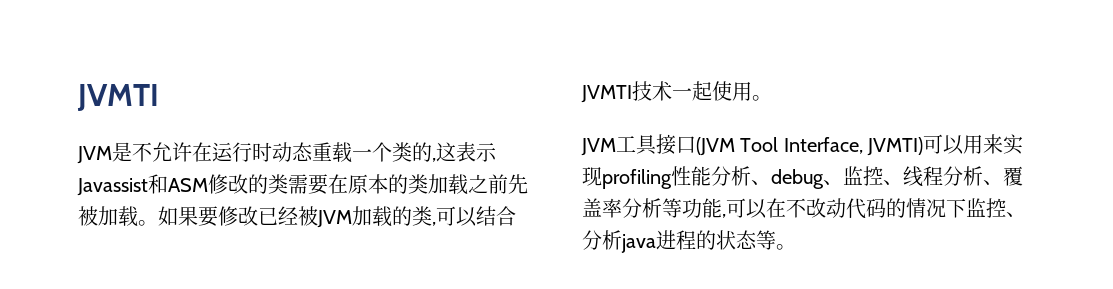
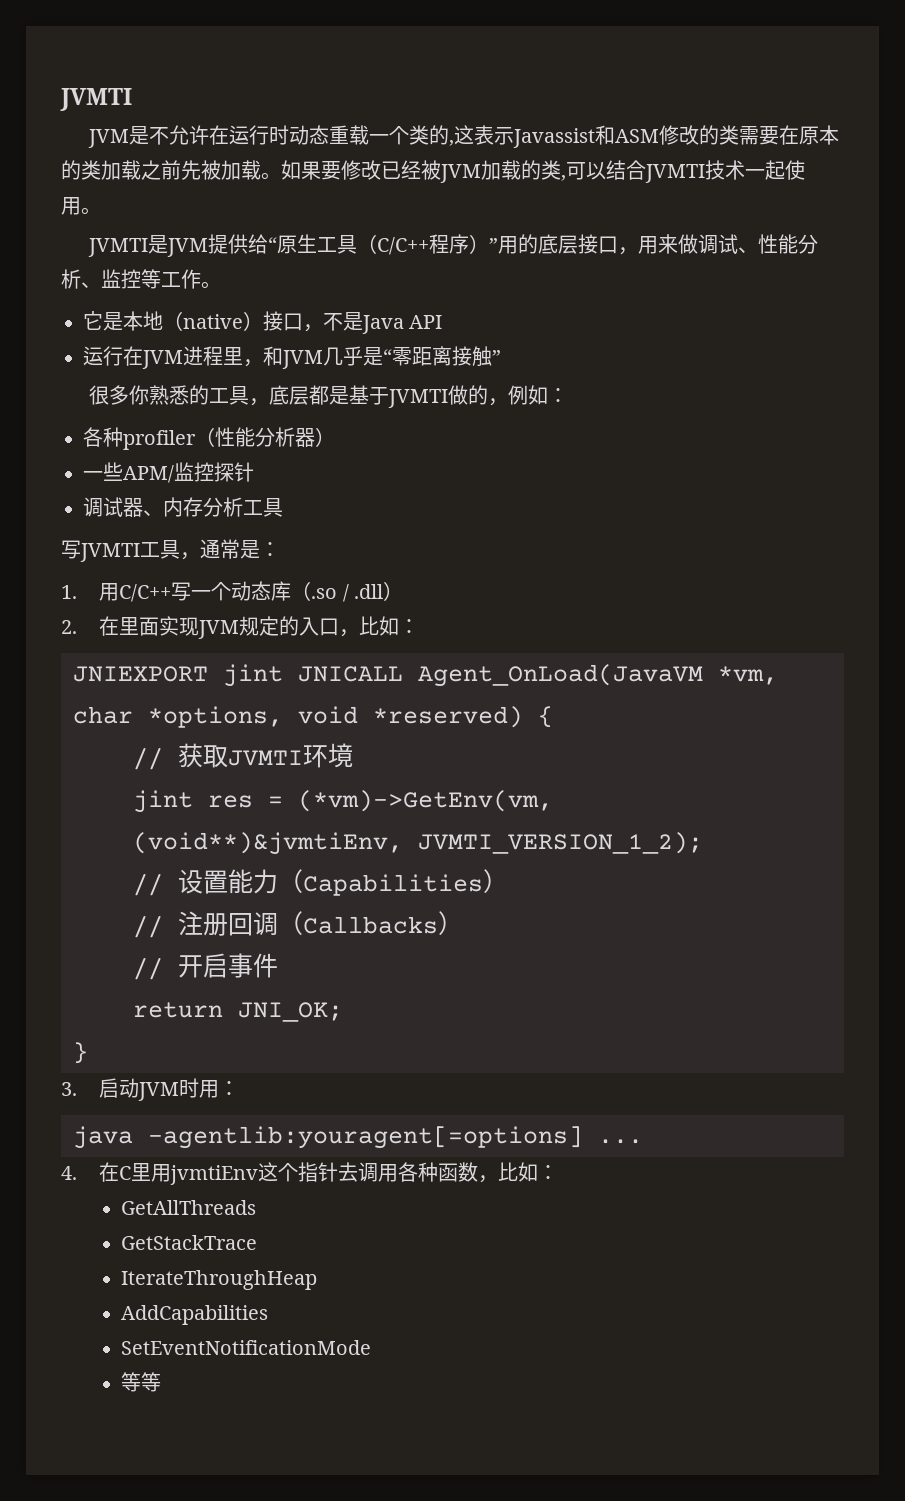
- JVM工具接口(JVM Tool Interface, JVMTI)可以用来实现profiling性能分析、debug、监控、线程分析、覆盖率分析等功能,可以在不改动代码的情况下监控、分析java进程的状态等。
+ JVMTI是JVM提供给“原生工具（C/C++程序）”用的底层接口，用来做调试、性能分析、监控等工作。
+ 它是本地（native）接口，不是Java API
+ 运行在JVM进程里，和JVM几乎是“零距离接触”
+ 很多你熟悉的工具，底层都是基于JVMTI做的，例如：
+ 各种profiler（性能分析器）
+ 一些APM/监控探针
+ 调试器、内存分析工具
+ 写JVMTI工具，通常是：
+ 1.用C/C++写一个动态库（.so / .dll）
+ 2.在里面实现JVM规定的入口，比如：
+ JNIEXPORT jint JNICALL Agent_OnLoad(JavaVM *vm, char *options, void *reserved) {
+ // 获取JVMTI环境
+ jint res = (*vm)->GetEnv(vm, (void**)&jvmtiEnv, JVMTI_VERSION_1_2);
+ // 设置能力（Capabilities）
+ // 注册回调（Callbacks）
+ // 开启事件
+ return JNI_OK;
+ }
+ 3.启动JVM时用：
+ java -agentlib:youragent[=options] ...
+ 4.在C里用jvmtiEnv这个指针去调用各种函数，比如：
+ GetAllThreads
+ GetStackTrace
+ IterateThroughHeap
+ AddCapabilities
+ SetEventNotificationMode
+ 等等

